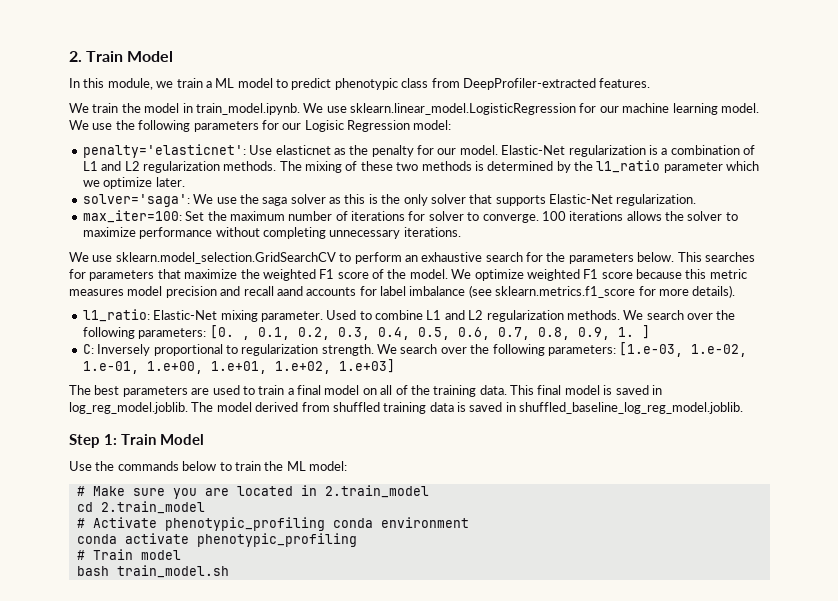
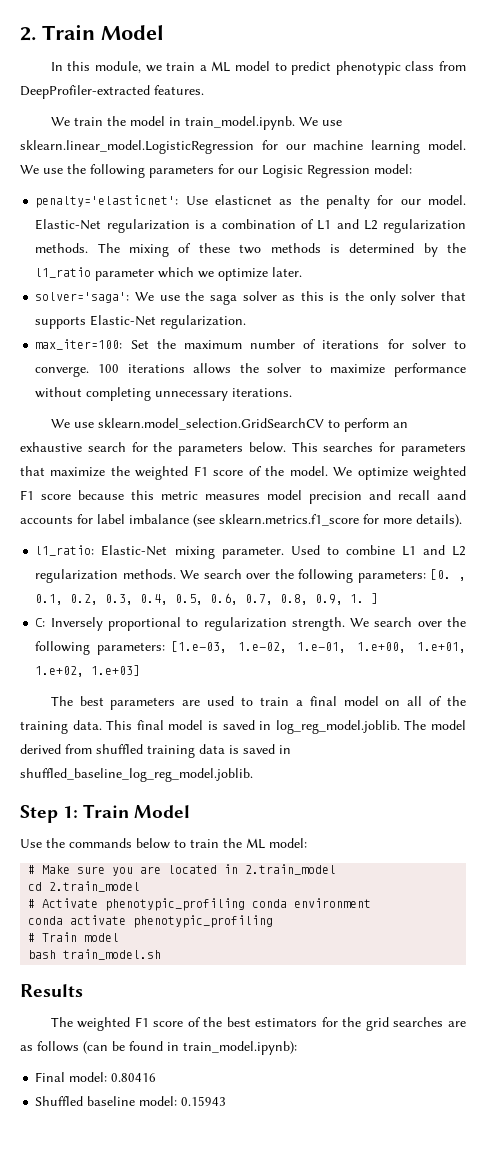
+ Results
+ The weighted F1 score of the best estimators for the grid searches are as follows (can be found in train_model.ipynb):
+ Final model: 0.80416
+ Shuffled baseline model: 0.15943

